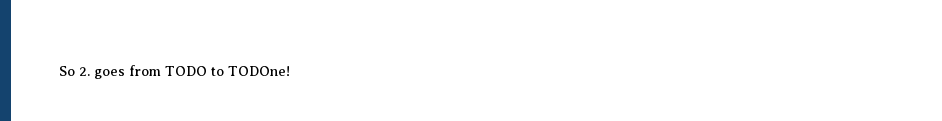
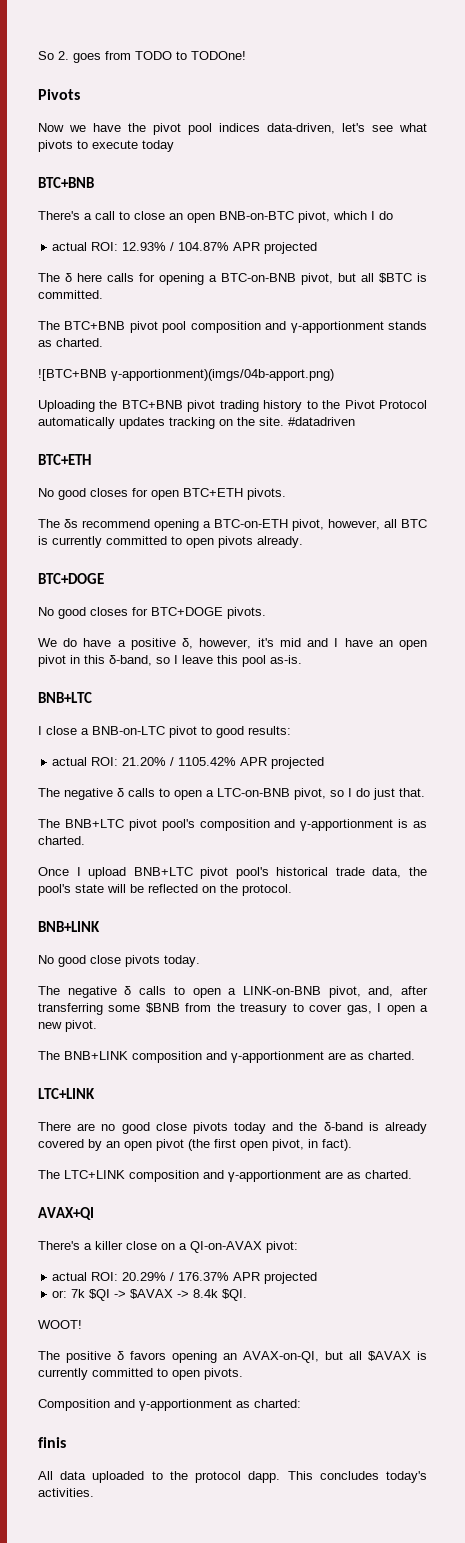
+ Pivots
+ Now we have the pivot pool indices data-driven, let's see what pivots to execute today
+ BTC+BNB
+ There's a call to close an open BNB-on-BTC pivot, which I do
+ actual ROI: 12.93% / 104.87% APR projected
+ The δ here calls for opening a BTC-on-BNB pivot, but all $BTC is committed.
+ The BTC+BNB pivot pool composition and γ-apportionment stands as charted.
+ ![BTC+BNB γ-apportionment)(imgs/04b-apport.png)
+ Uploading the BTC+BNB pivot trading history to the Pivot Protocol automatically updates tracking on the site. #datadriven
+ BTC+ETH
+ No good closes for open BTC+ETH pivots.
+ The δs recommend opening a BTC-on-ETH pivot, however, all BTC is currently committed to open pivots already.
+ BTC+DOGE
+ No good closes for BTC+DOGE pivots.
+ We do have a positive δ, however, it's mid and I have an open pivot in this δ-band, so I leave this pool as-is.
+ BNB+LTC
+ I close a BNB-on-LTC pivot to good results:
+ actual ROI: 21.20% / 1105.42% APR projected
+ The negative δ calls to open a LTC-on-BNB pivot, so I do just that.
+ The BNB+LTC pivot pool's composition and γ-apportionment is as charted.
+ Once I upload BNB+LTC pivot pool's historical trade data, the pool's state will be reflected on the protocol.
+ BNB+LINK
+ No good close pivots today.
+ The negative δ calls to open a LINK-on-BNB pivot, and, after transferring some $BNB from the treasury to cover gas, I open a new pivot.
+ The BNB+LINK composition and γ-apportionment are as charted.
+ LTC+LINK
+ There are no good close pivots today and the δ-band is already covered by an open pivot (the first open pivot, in fact).
+ The LTC+LINK composition and γ-apportionment are as charted.
+ AVAX+QI
+ There's a killer close on a QI-on-AVAX pivot:
+ actual ROI: 20.29% / 176.37% APR projected
+ or: 7k $QI -> $AVAX -> 8.4k $QI.
+ WOOT!
+ The positive δ favors opening an AVAX-on-QI, but all $AVAX is currently committed to open pivots.
+ Composition and γ-apportionment as charted:
+ finis
+ All data uploaded to the protocol dapp. This concludes today's activities.

